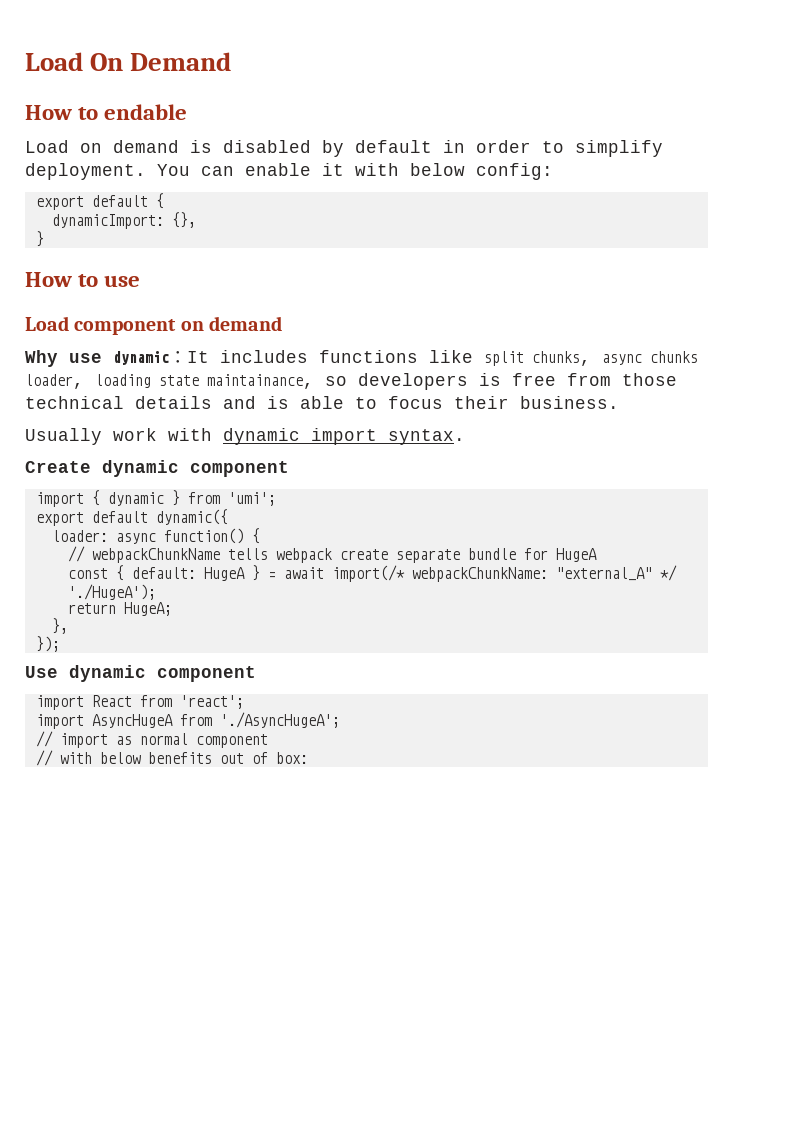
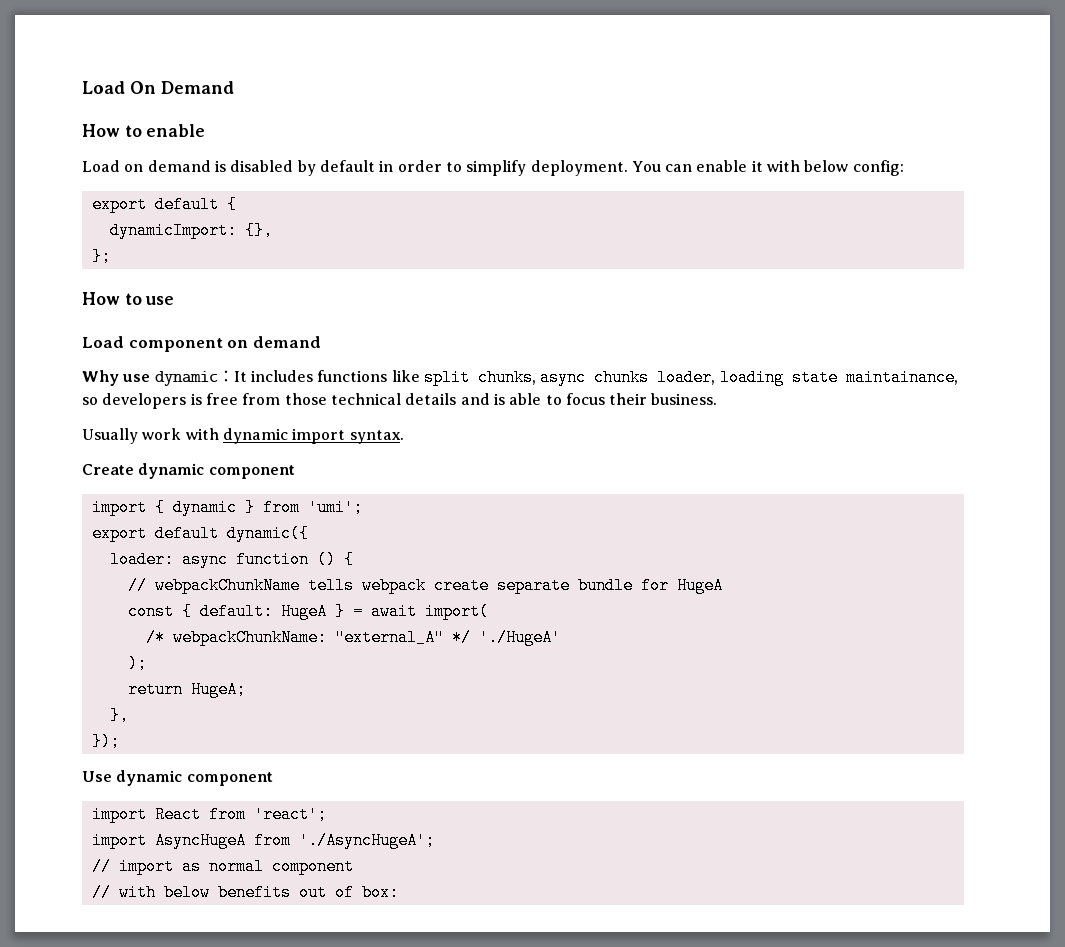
- How to endable
+ How to enable
  dynamicImport: {},
- }
+ };
- loader: async function() {
+ loader: async function () {
- const { default: HugeA } = await import(/* webpackChunkName: "external_A" */ './HugeA');
+ const { default: HugeA } = await import(
+ /* webpackChunkName: "external_A" */ './HugeA'
+ );

